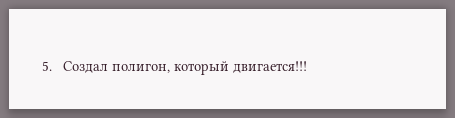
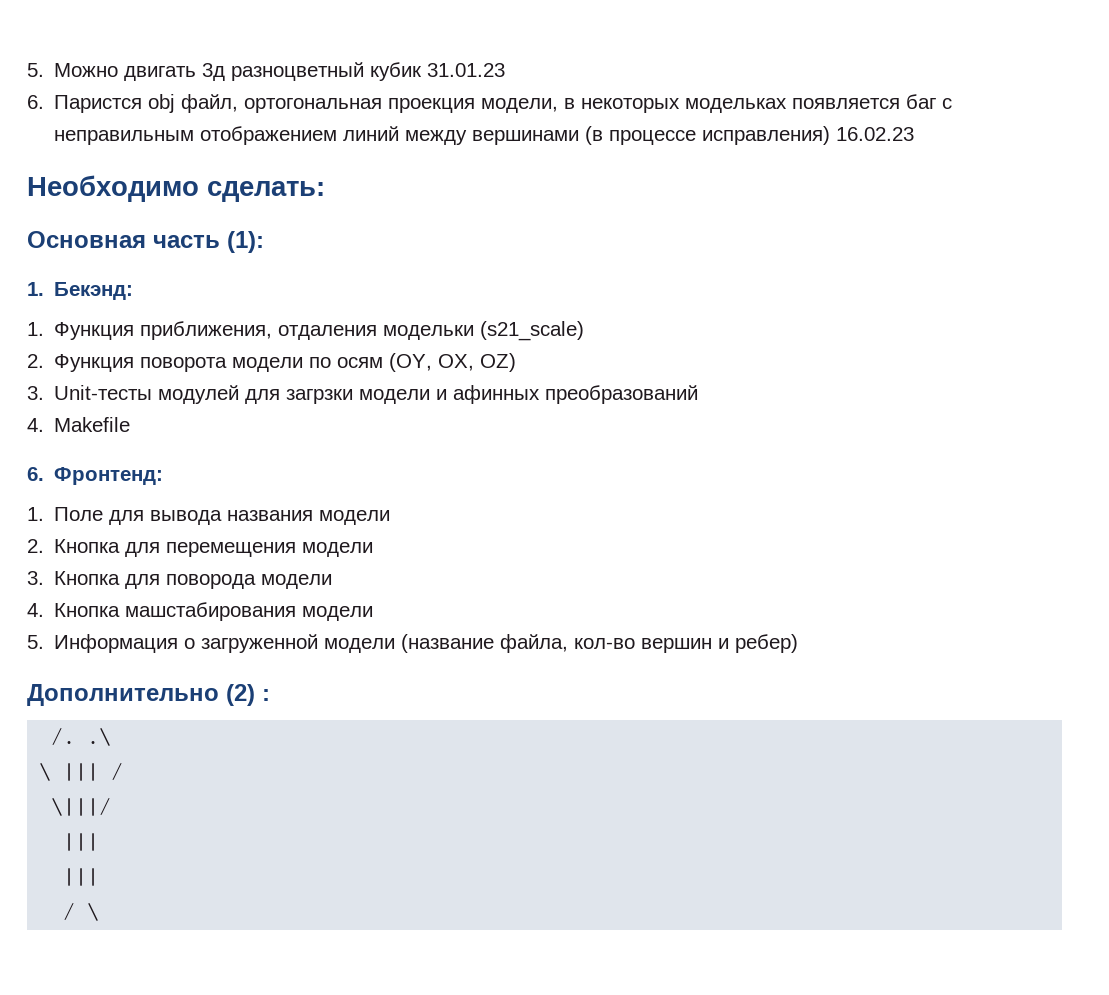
- 5. Создал полигон, который двигается!!!
+ 5. Можно двигать 3д разноцветный кубик 31.01.23
+ 6. Паристся obj файл, ортогональная проекция модели, в некоторых модельках появляется баг с неправильным отображением линий между вершинами (в процессе исправления) 16.02.23
+ Необходимо сделать:
+ Основная часть (1):
+ 1. Бекэнд:
+ 1. Функция приближения, отдаления модельки (s21_scale)
+ 2. Функция поворота модели по осям (OY, OX, OZ)
+ 3. Unit-тесты модулей для загрзки модели и афинных преобразований
+ 4. Makefile
+ 6. Фронтенд:
+ 1. Поле для вывода названия модели
+ 2. Кнопка для перемещения модели
+ 3. Кнопка для поворода модели
+ 4. Кнопка машстабирования модели
+ 5. Информация о загруженной модели (название файла, кол-во вершин и ребер)
+ Дополнительно (2) :
+ /. .\
+ \ ||| /
+ \|||/
+ |||
+ |||
+ / \

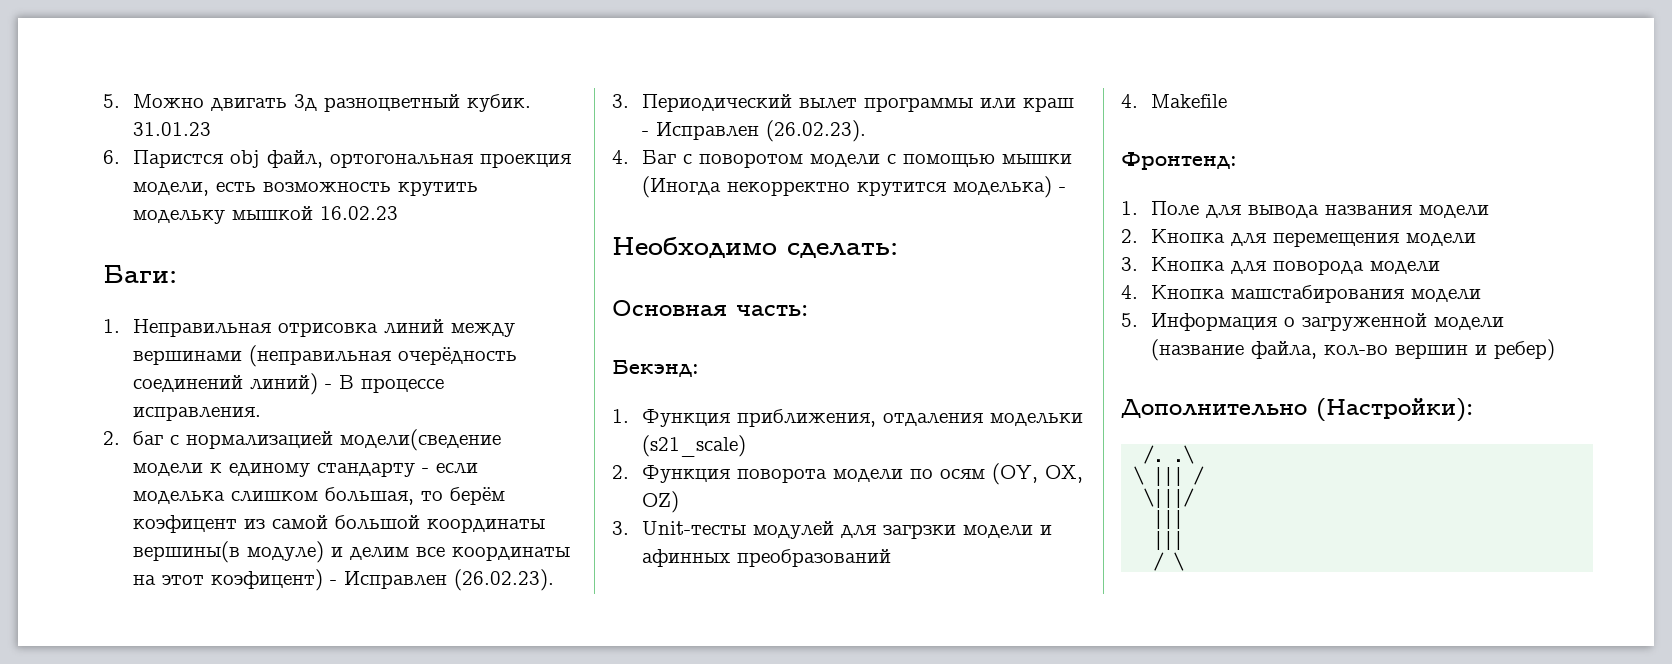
- 5. Можно двигать 3д разноцветный кубик 31.01.23
+ 5. Можно двигать 3д разноцветный кубик. 31.01.23
- 6. Паристся obj файл, ортогональная проекция модели, в некоторых модельках появляется баг с неправильным отображением линий между вершинами (в процессе исправления) 16.02.23
+ 6. Паристся obj файл, ортогональная проекция модели, есть возможность крутить модельку мышкой 16.02.23
+ Баги:
+ 1. Неправильная отрисовка линий между вершинами (неправильная очерёдность соединений линий) - В процессе исправления.
+ 2. баг с нормализацией модели(сведение модели к единому стандарту - если моделька слишком большая, то берём коэфицент из самой большой координаты вершины(в модуле) и делим все координаты на этот коэфицент) - Исправлен (26.02.23).
+ 3. Периодический вылет программы или краш - Исправлен (26.02.23).
+ 4. Баг с поворотом модели с помощью мышки (Иногда некорректно крутится моделька) -
- Основная часть (1):
- 1. Бекэнд:
+ Основная часть:
+ Бекэнд:
- 6. Фронтенд:
+ Фронтенд:
- Дополнительно (2) :
+ Дополнительно (Настройки):

